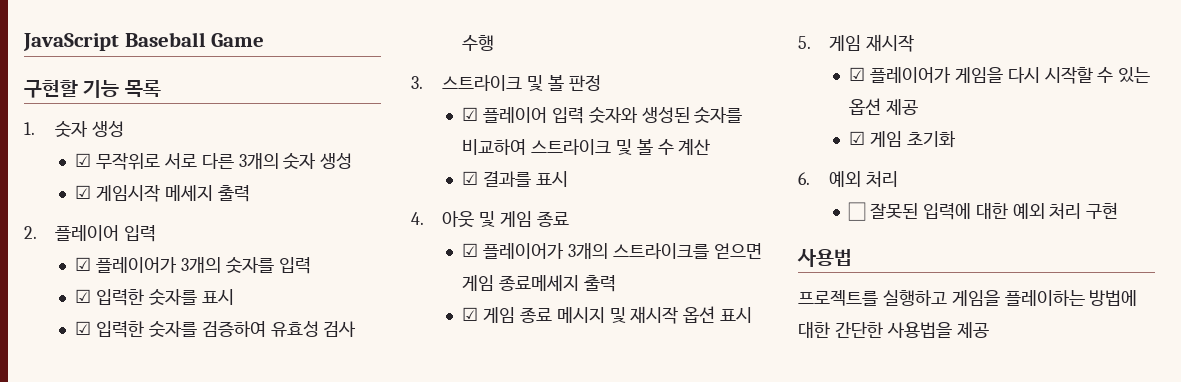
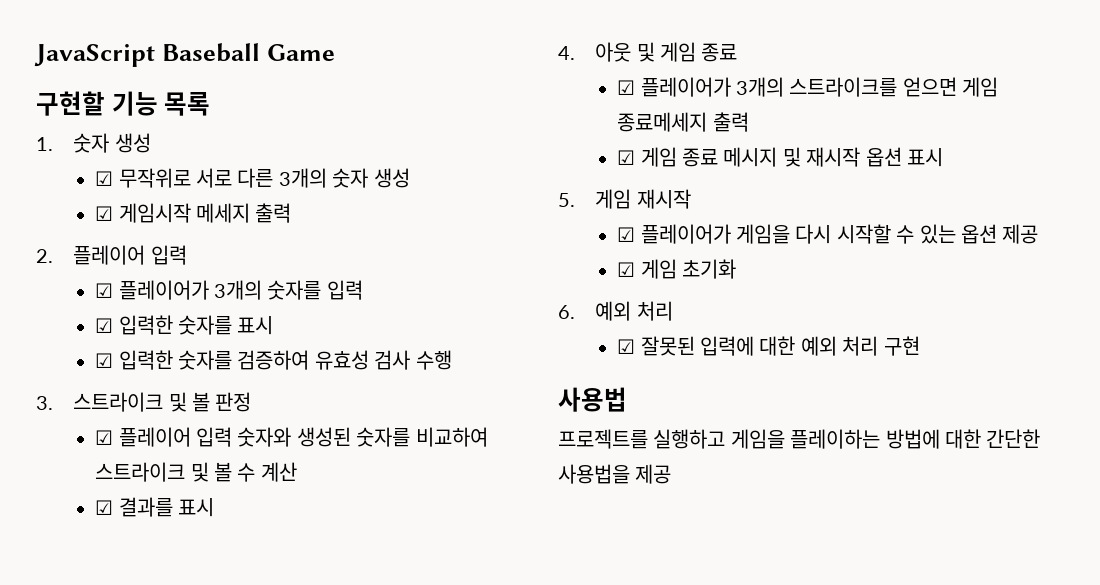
- ☐ 잘못된 입력에 대한 예외 처리 구현
+ ☑ 잘못된 입력에 대한 예외 처리 구현

